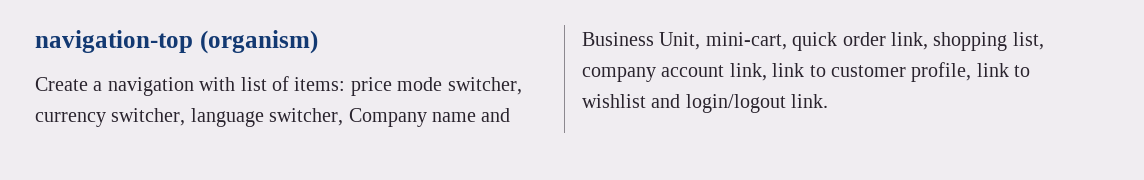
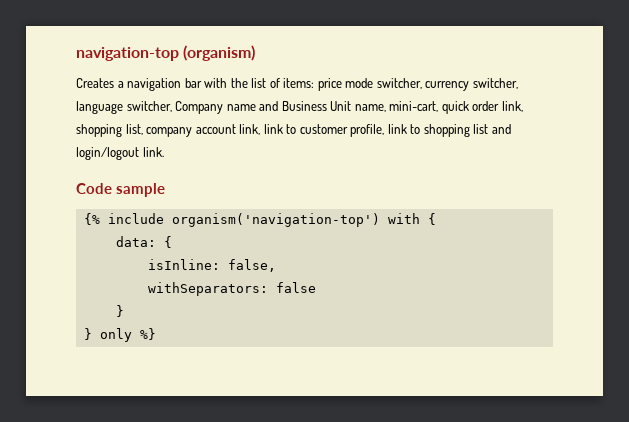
- Create a navigation with list of items: price mode switcher, currency switcher, language switcher, Company name and Business Unit, mini-cart, quick order link, shopping list, company account link, link to customer profile, link to wishlist and login/logout link.
+ Creates a navigation bar with the list of items: price mode switcher, currency switcher, language switcher, Company name and Business Unit name, mini-cart, quick order link, shopping list, company account link, link to customer profile, link to shopping list and login/logout link.
+ Code sample
+ {% include organism('navigation-top') with {
+ data: {
+ isInline: false,
+ withSeparators: false
+ }
+ } only %}

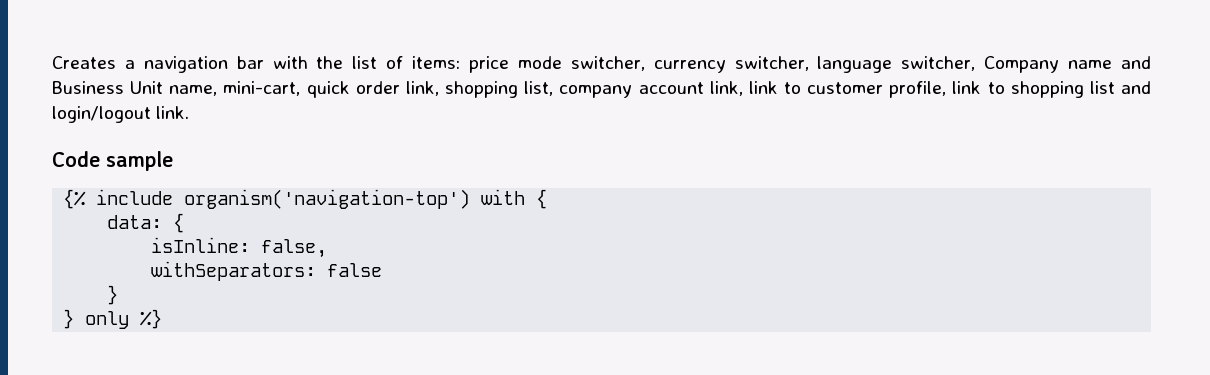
- navigation-top (organism)

